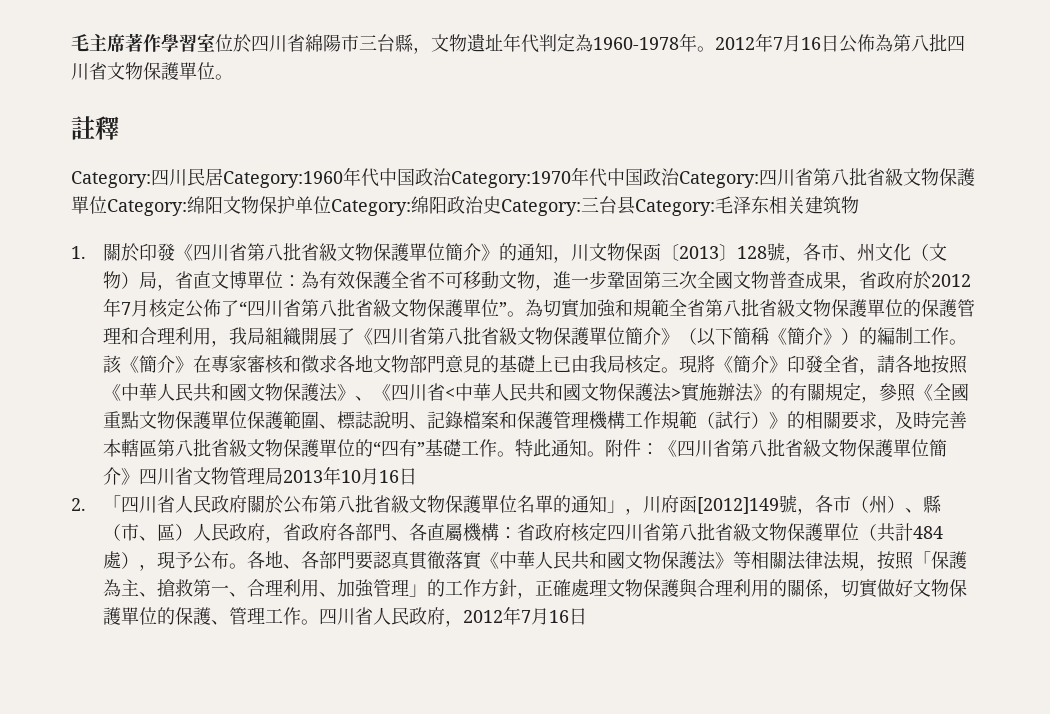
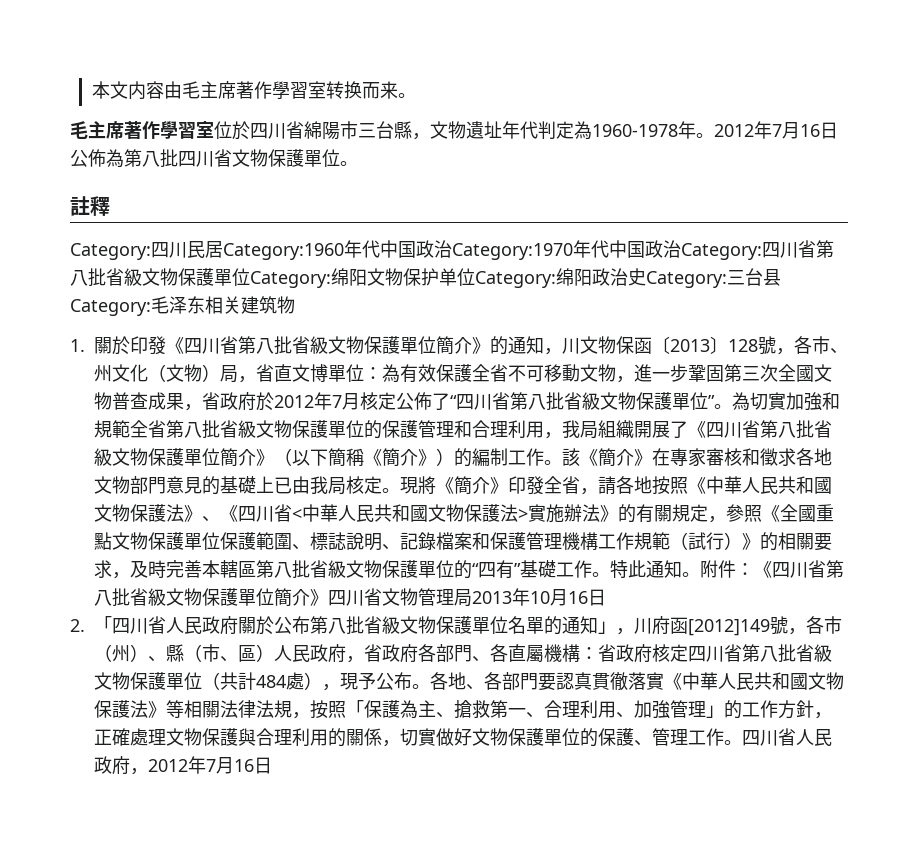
+ 本文内容由毛主席著作學習室转换而来。

